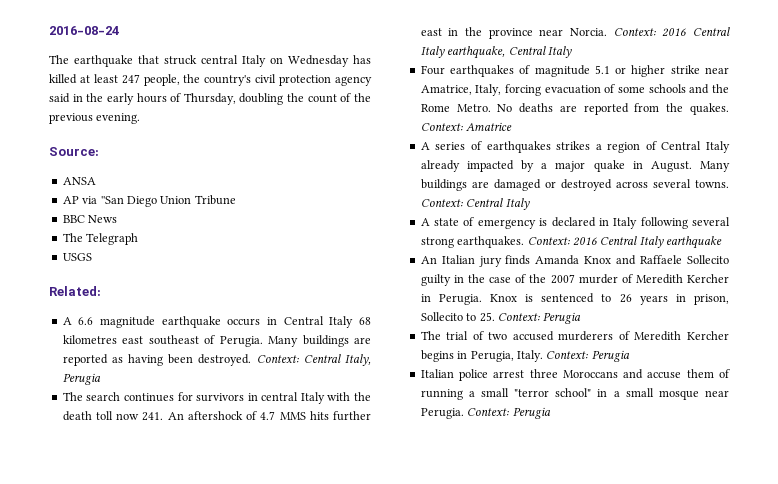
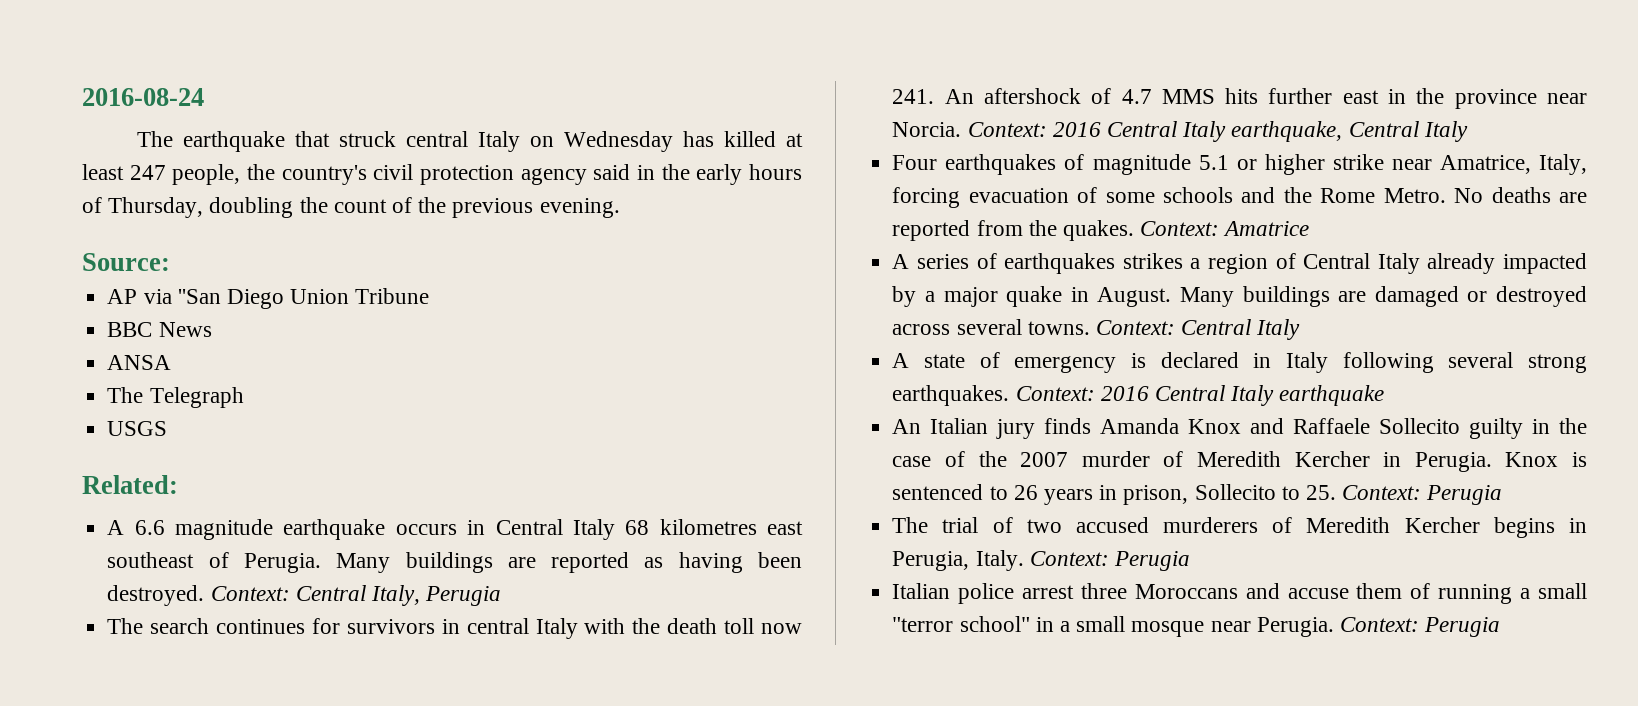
- ANSA
+ ANSA

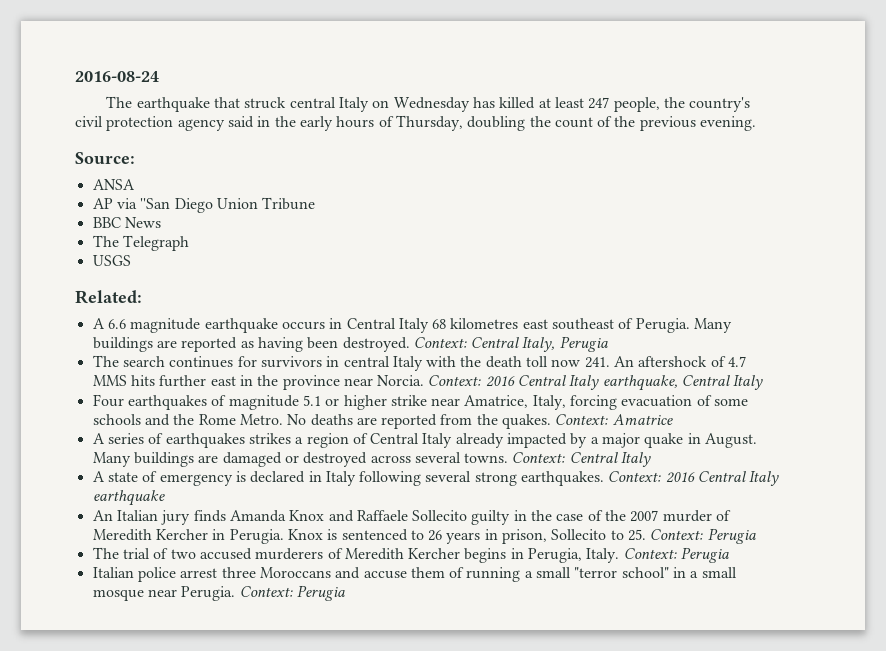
+ ANSA
- ANSA

